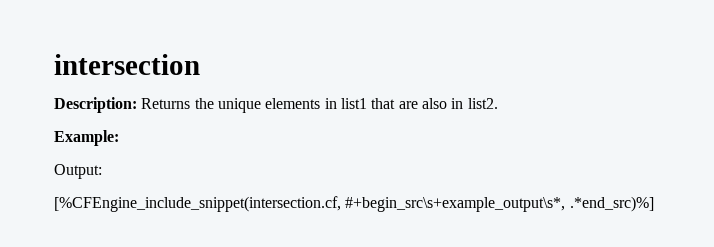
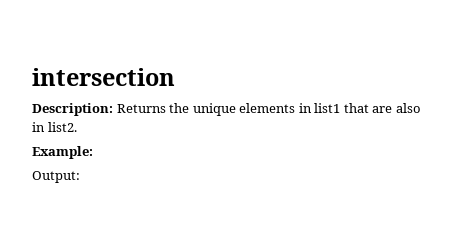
- [%CFEngine_include_snippet(intersection.cf, #+begin_src\s+example_output\s*, .*end_src)%]

